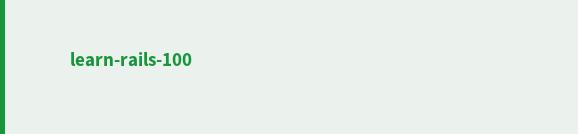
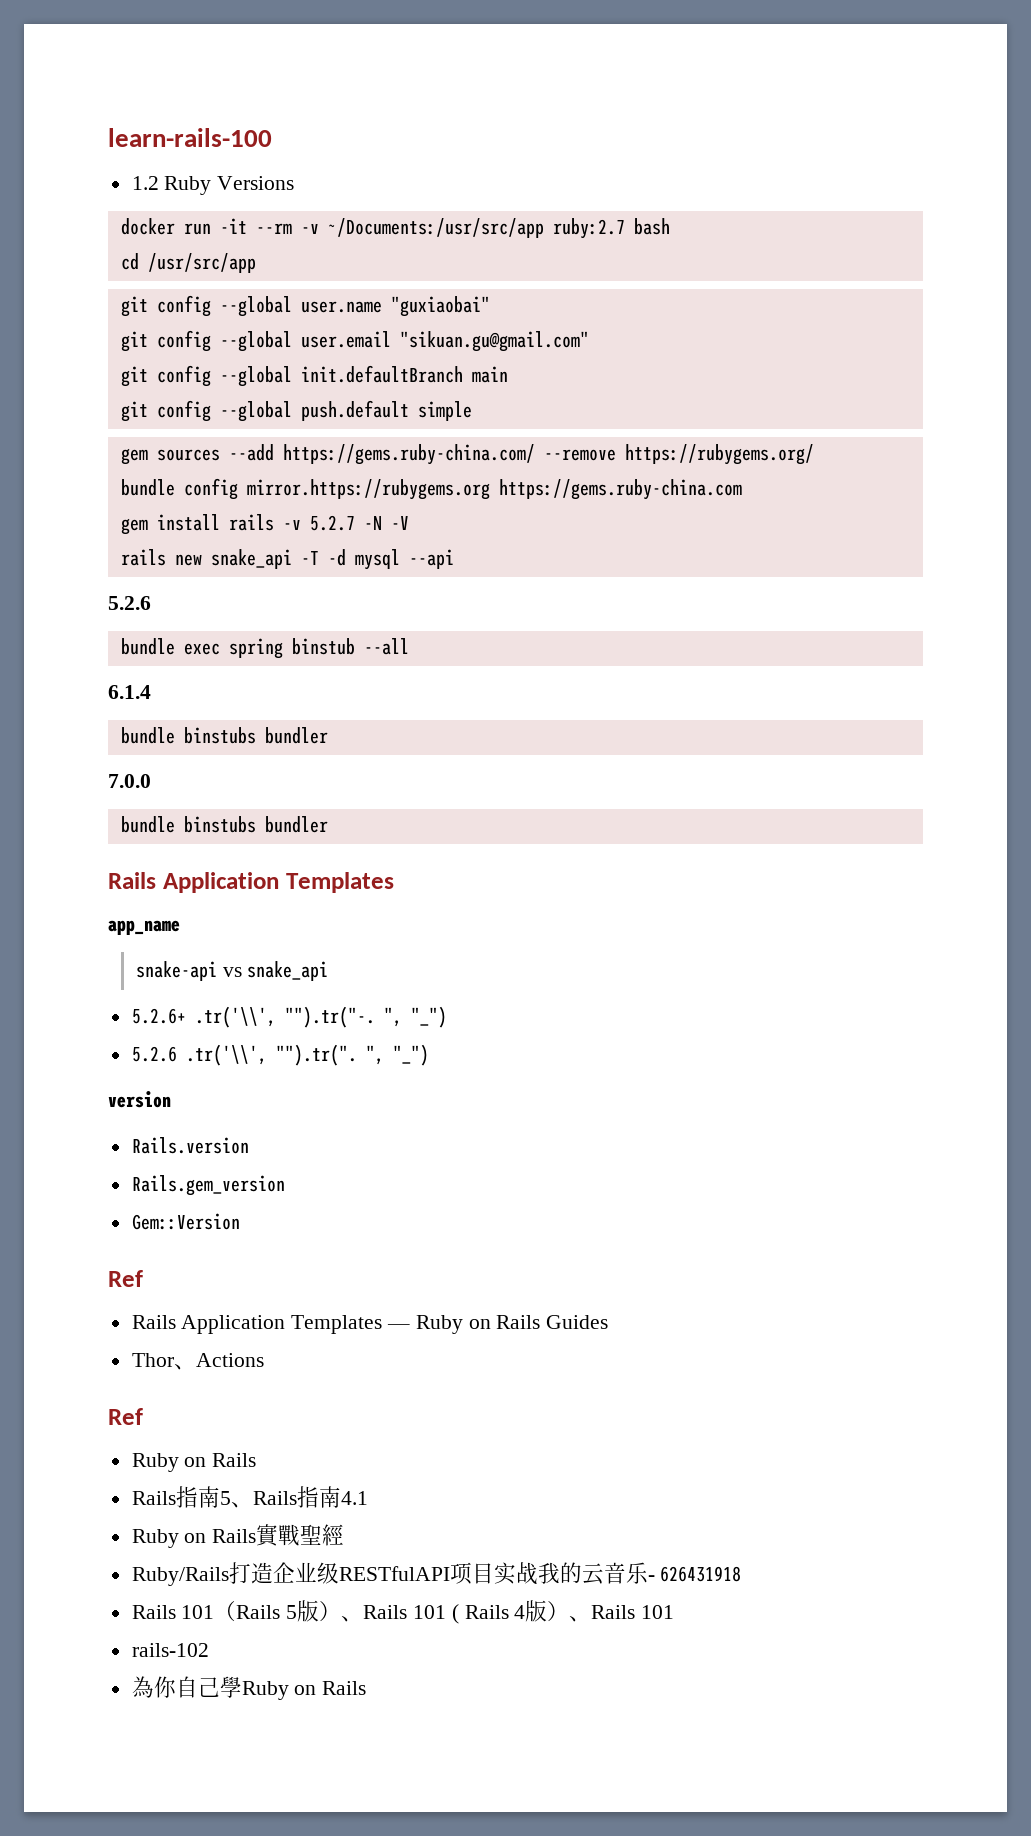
+ 1.2 Ruby Versions
+ docker run -it --rm -v ~/Documents:/usr/src/app ruby:2.7 bash
+ cd /usr/src/app
+ git config --global user.name "guxiaobai"
+ git config --global user.email "sikuan.gu@gmail.com"
+ git config --global init.defaultBranch main
+ git config --global push.default simple
+ gem sources --add https://gems.ruby-china.com/ --remove https://rubygems.org/
+ bundle config mirror.https://rubygems.org https://gems.ruby-china.com
+ gem install rails -v 5.2.7 -N -V
+ rails new snake_api -T -d mysql --api
+ 5.2.6
+ bundle exec spring binstub --all
+ 6.1.4
+ bundle binstubs bundler
+ 7.0.0
+ bundle binstubs bundler
+ Rails Application Templates
+ app_name
+ snake-api vs snake_api
+ 5.2.6+ .tr('\\', "").tr("-. ", "_")
+ 5.2.6 .tr('\\', "").tr(". ", "_")
+ version
+ Rails.version
+ Rails.gem_version
+ Gem::Version
+ Ref
+ Rails Application Templates — Ruby on Rails Guides
+ Thor、Actions
+ Ref
+ Ruby on Rails
+ Rails指南5、Rails指南4.1
+ Ruby on Rails實戰聖經
+ Ruby/Rails打造企业级RESTfulAPI项目实战我的云音乐- 626431918
+ Rails 101（Rails 5版）、Rails 101 ( Rails 4版）、Rails 101
+ rails-102
+ 為你自己學Ruby on Rails

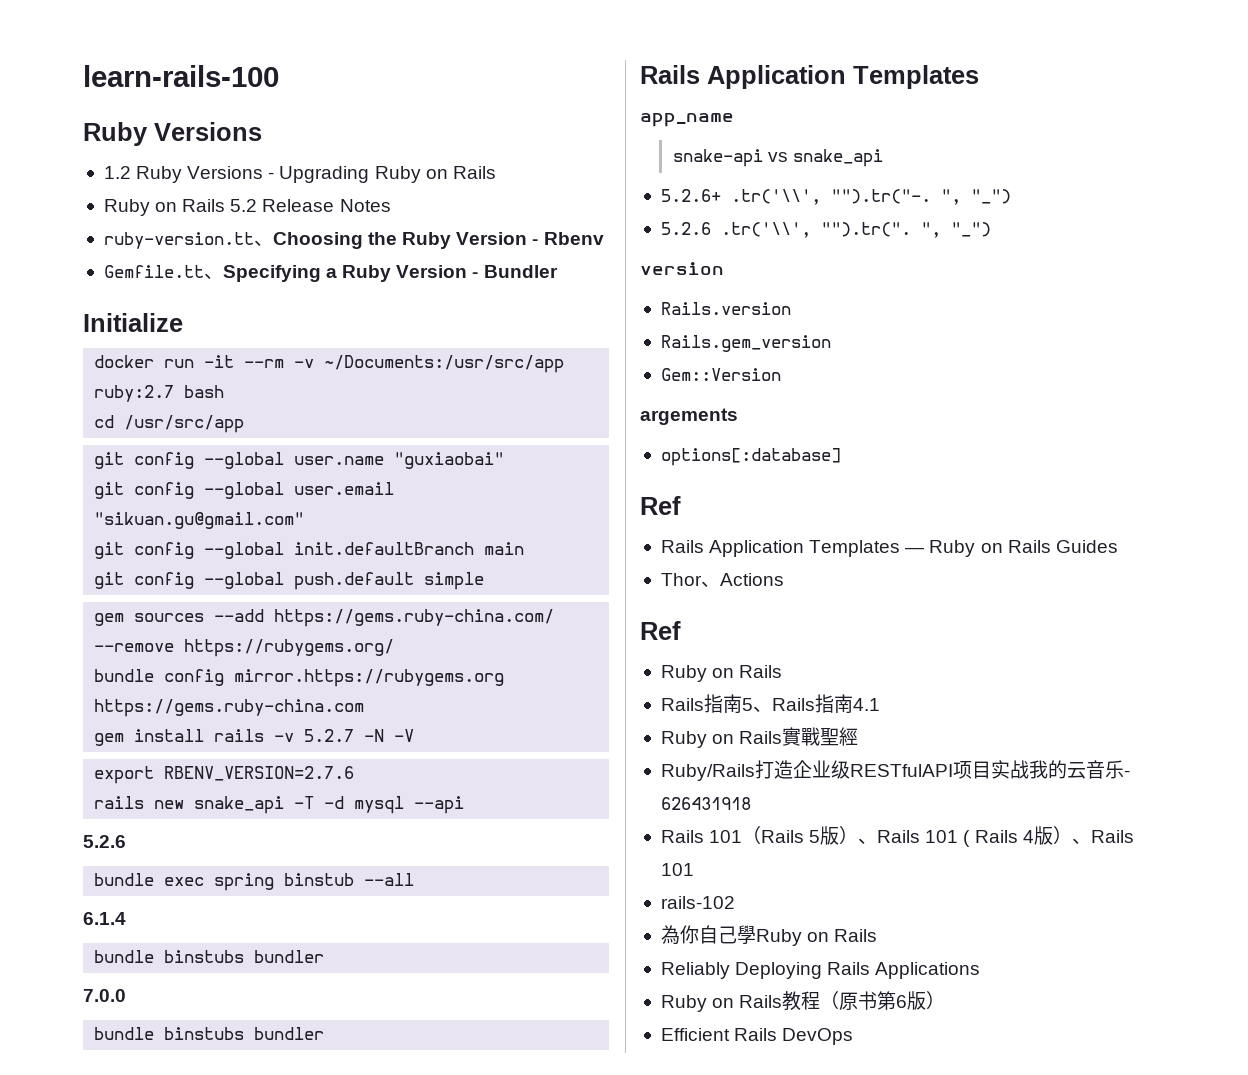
  learn-rails-100
+ Ruby Versions
- 1.2 Ruby Versions
+ 1.2 Ruby Versions - Upgrading Ruby on Rails
+ Ruby on Rails 5.2 Release Notes
+ ruby-version.tt、Choosing the Ruby Version - Rbenv
+ Gemfile.tt、Specifying a Ruby Version - Bundler
+ Initialize
+ export RBENV_VERSION=2.7.6
+ argements
+ options[:database]
+ Reliably Deploying Rails Applications
+ Ruby on Rails教程（原书第6版）
+ Efficient Rails DevOps

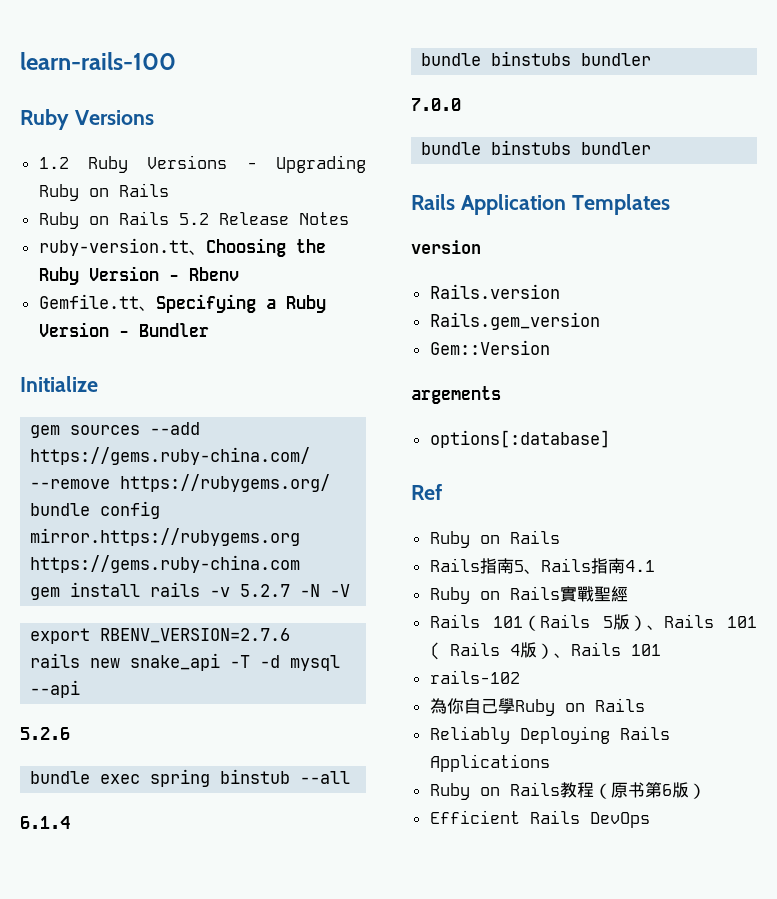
- docker run -it --rm -v ~/Documents:/usr/src/app ruby:2.7 bash
- cd /usr/src/app
- git config --global user.name "guxiaobai"
- git config --global user.email "sikuan.gu@gmail.com"
- git config --global init.defaultBranch main
- git config --global push.default simple
- app_name
- snake-api vs snake_api
- 5.2.6+ .tr('\\', "").tr("-. ", "_")
- 5.2.6 .tr('\\', "").tr(". ", "_")
- Rails Application Templates — Ruby on Rails Guides
- Thor、Actions
- Ref
- Ruby/Rails打造企业级RESTfulAPI项目实战我的云音乐- 626431918

